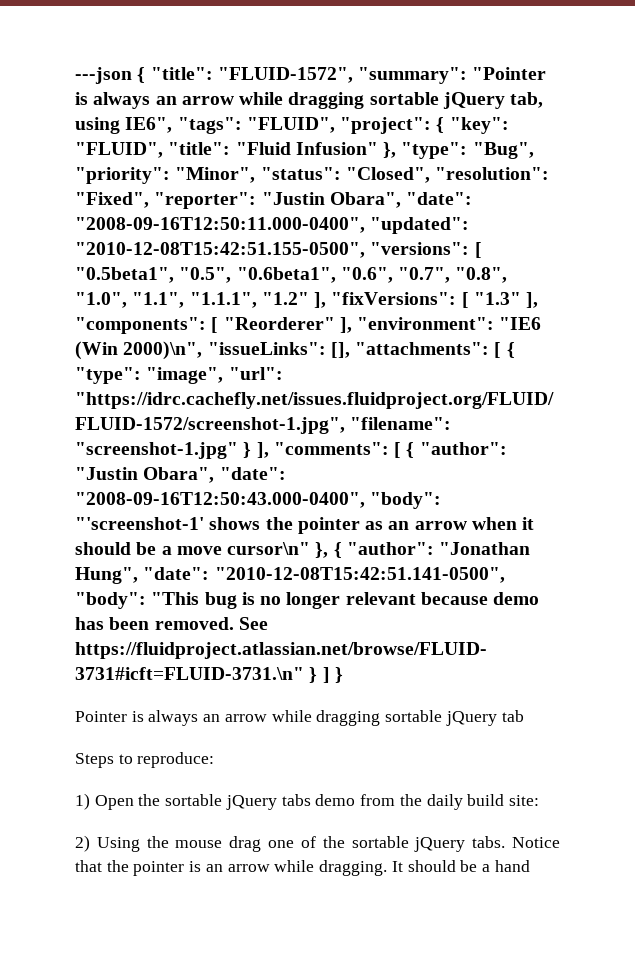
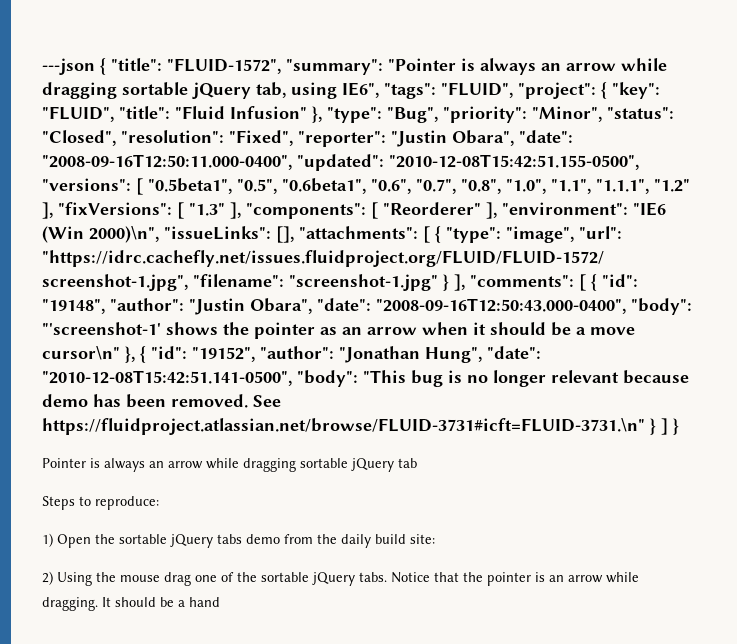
- [ { "author":
+ [ { "id": "19148", "author":
- "'screenshot-1' shows the pointer as an arrow when it should be a move cursor\n" }, { "author":
+ "'screenshot-1' shows the pointer as an arrow when it should be a move cursor\n" }, { "id": "19152", "author":

